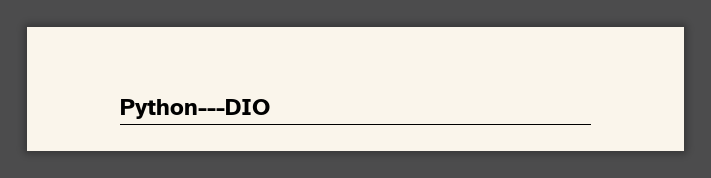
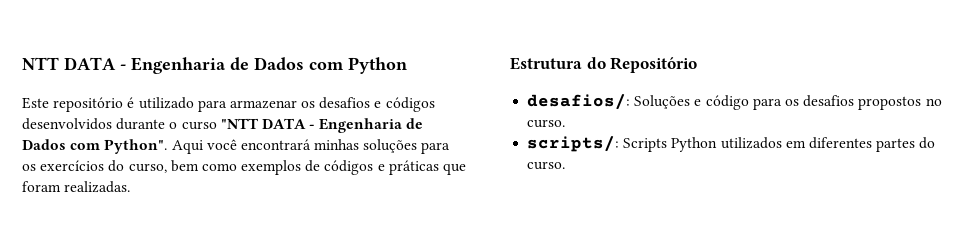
- Python---DIO
+ NTT DATA - Engenharia de Dados com Python
+ Este repositório é utilizado para armazenar os desafios e códigos desenvolvidos durante o curso "NTT DATA - Engenharia de Dados com Python". Aqui você encontrará minhas soluções para os exercícios do curso, bem como exemplos de códigos e práticas que foram realizadas.
+ Estrutura do Repositório
+ desafios/: Soluções e código para os desafios propostos no curso.
+ scripts/: Scripts Python utilizados em diferentes partes do curso.

